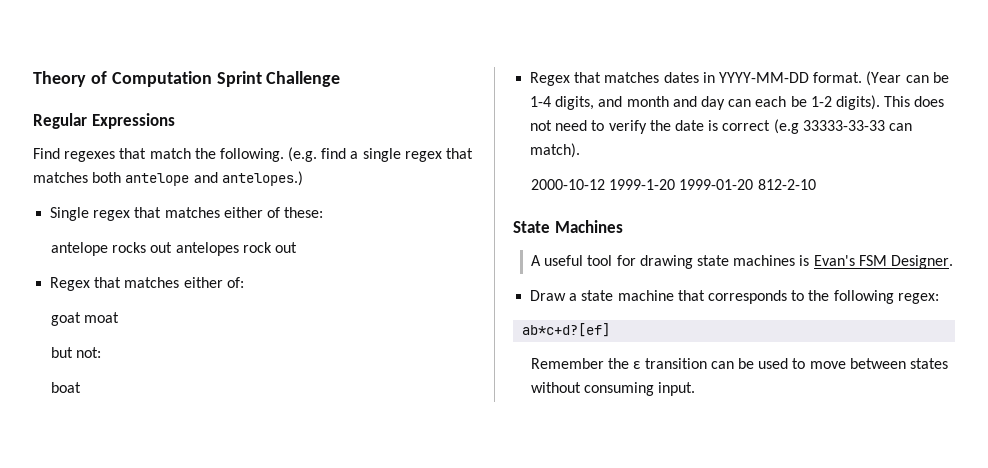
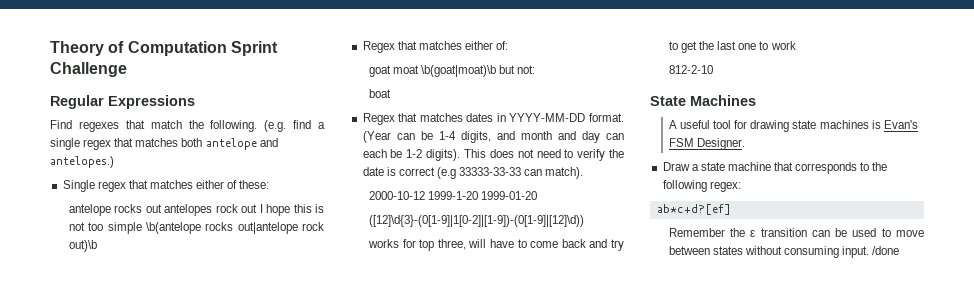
- antelope rocks out antelopes rock out
+ antelope rocks out antelopes rock out I hope this is not too simple \b(antelope rocks out|antelope rock out)\b
- goat moat
- but not:
+ goat moat \b(goat|moat)\b but not:
- 2000-10-12 1999-1-20 1999-01-20 812-2-10
+ 2000-10-12 1999-1-20 1999-01-20
+ ([12]\d{3}-(0[1-9]|1[0-2]|[1-9])-(0[1-9]|[12]\d))
+ works for top three, will have to come back and try to get the last one to work
+ 812-2-10
+ /done

